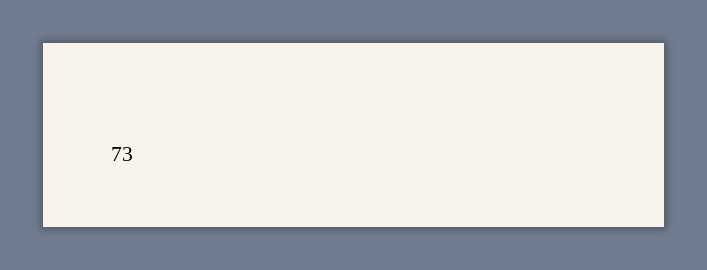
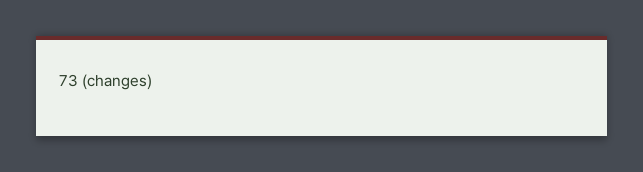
- 73
+ 73 (changes)

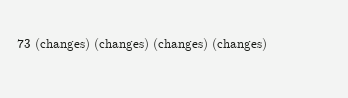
- 73 (changes)
+ 73 (changes) (changes) (changes) (changes)

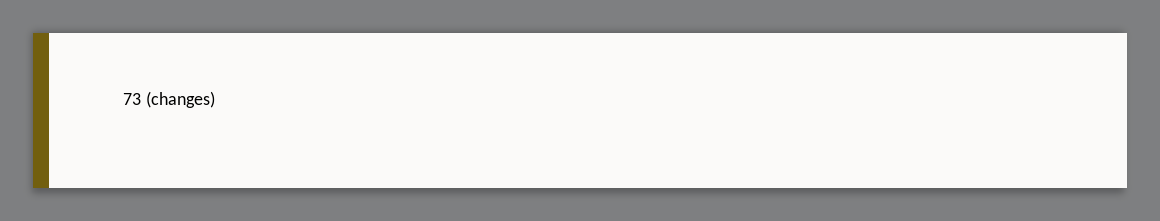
- 73 (changes) (changes) (changes) (changes)
+ 73 (changes)

